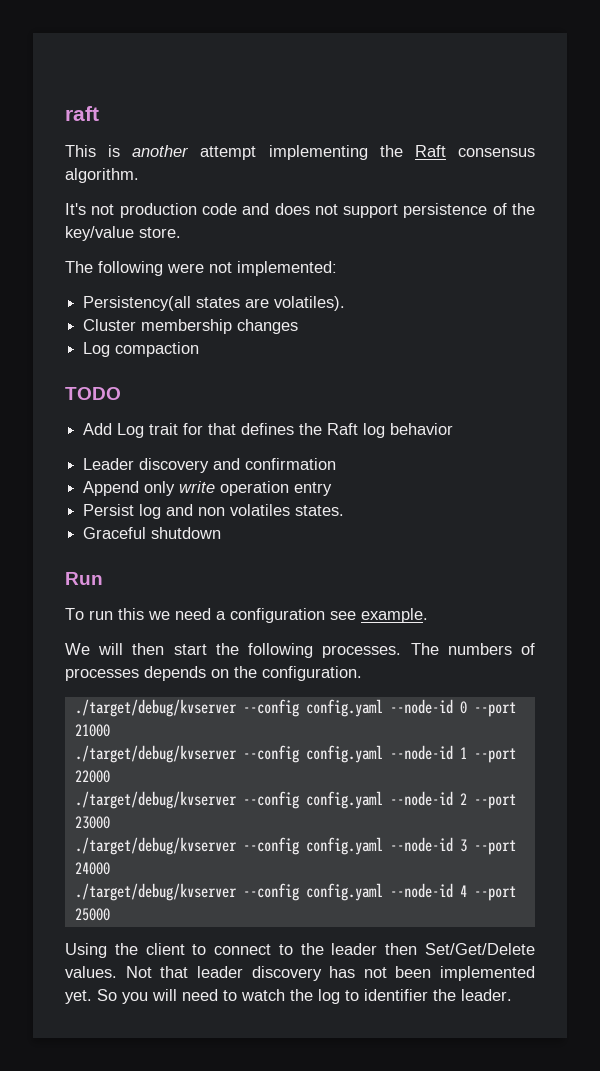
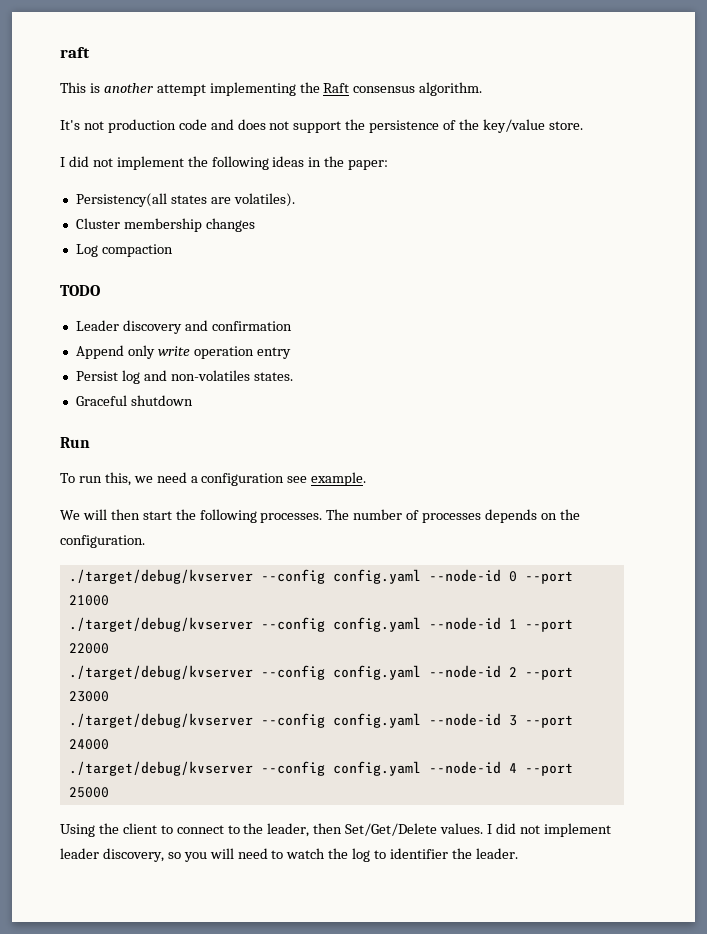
- It's not production code and does not support persistence of the key/value store.
+ It's not production code and does not support the persistence of the key/value store.
- The following were not implemented:
+ I did not implement the following ideas in the paper:
- Add Log trait for that defines the Raft log behavior
- Persist log and non volatiles states.
+ Persist log and non-volatiles states.
- To run this we need a configuration see example.
+ To run this, we need a configuration see example.
- The numbers of processes depends on the configuration.
+ The number of processes depends on the configuration.
- Using the client to connect to the leader then Set/Get/Delete values.
+ Using the client to connect to the leader, then Set/Get/Delete values.
- Not that leader discovery has not been implemented yet. So you will need to watch the log to identifier the leader.
+ I did not implement leader discovery, so you will need to watch the log to identifier the leader.

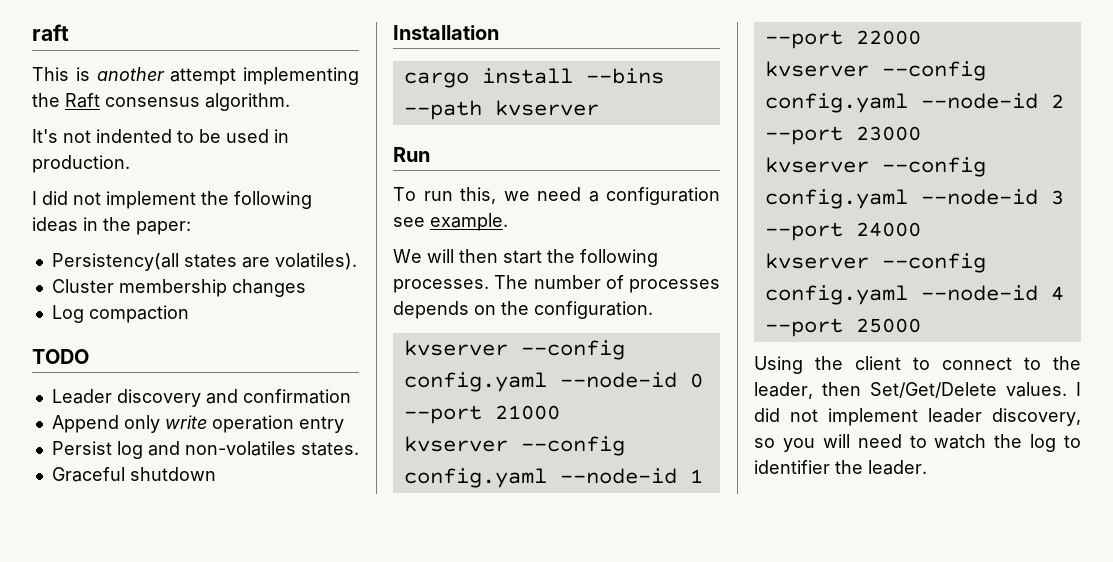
- It's not production code and does not support the persistence of the key/value store.
+ It's not indented to be used in production.
+ Installation
+ cargo install --bins --path kvserver
- ./target/debug/kvserver --config config.yaml --node-id 0 --port 21000
+ kvserver --config config.yaml --node-id 0 --port 21000
- ./target/debug/kvserver --config config.yaml --node-id 1 --port 22000
+ kvserver --config config.yaml --node-id 1 --port 22000
- ./target/debug/kvserver --config config.yaml --node-id 2 --port 23000
+ kvserver --config config.yaml --node-id 2 --port 23000
- ./target/debug/kvserver --config config.yaml --node-id 3 --port 24000
+ kvserver --config config.yaml --node-id 3 --port 24000
- ./target/debug/kvserver --config config.yaml --node-id 4 --port 25000
+ kvserver --config config.yaml --node-id 4 --port 25000

